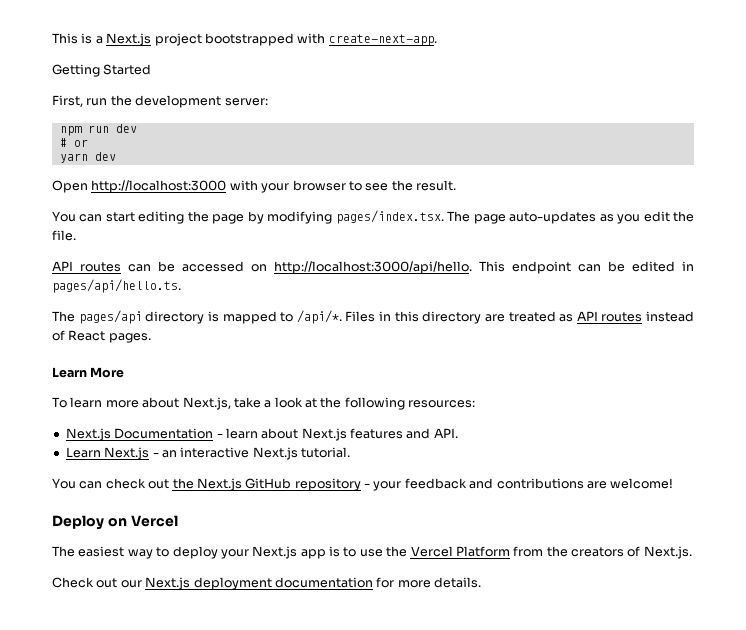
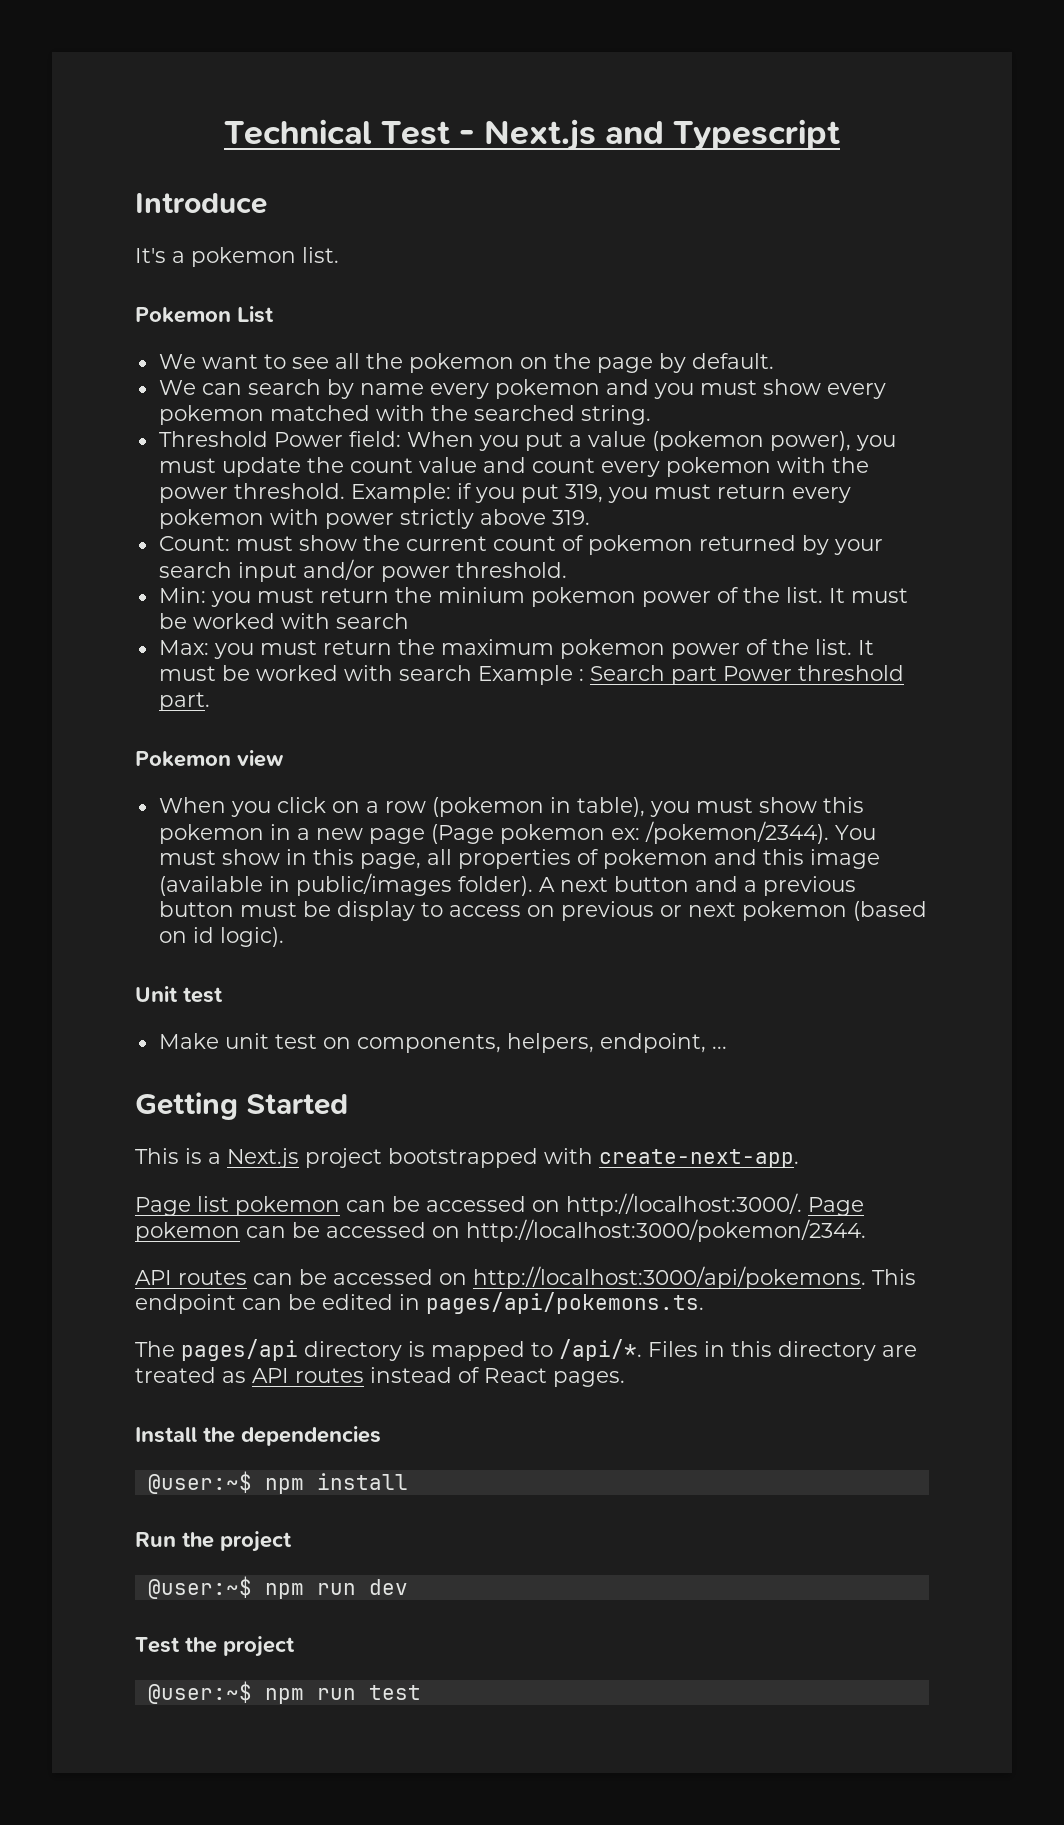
+ Technical Test - Next.js and Typescript
+ Introduce
+ It's a pokemon list.
+ Pokemon List
+ We want to see all the pokemon on the page by default.
+ We can search by name every pokemon and you must show every pokemon matched with the searched string.
+ Threshold Power field: When you put a value (pokemon power), you must update the count value and count every pokemon with the power threshold. Example: if you put 319, you must return every pokemon with power strictly above 319.
+ Count: must show the current count of pokemon returned by your search input and/or power threshold.
+ Min: you must return the minium pokemon power of the list. It must be worked with search
+ Max: you must return the maximum pokemon power of the list. It must be worked with search Example : Search part Power threshold part.
+ Pokemon view
+ When you click on a row (pokemon in table), you must show this pokemon in a new page (Page pokemon ex: /pokemon/2344). You must show in this page, all properties of pokemon and this image (available in public/images folder). A next button and a previous button must be display to access on previous or next pokemon (based on id logic).
+ Unit test
+ Make unit test on components, helpers, endpoint, ...
+ Getting Started
- Getting Started
- First, run the development server:
- npm run dev
- # or
- yarn dev
- Open http://localhost:3000 with your browser to see the result.
- You can start editing the page by modifying pages/index.tsx. The page auto-updates as you edit the file.
+ Page list pokemon can be accessed on http://localhost:3000/. Page pokemon can be accessed on http://localhost:3000/pokemon/2344.
- API routes can be accessed on http://localhost:3000/api/hello.
+ API routes can be accessed on http://localhost:3000/api/pokemons.
- This endpoint can be edited in pages/api/hello.ts.
+ This endpoint can be edited in pages/api/pokemons.ts.
- Learn More
- To learn more about Next.js, take a look at the following resources:
- Next.js Documentation - learn about Next.js features and API.
- Learn Next.js - an interactive Next.js tutorial.
- You can check out the Next.js GitHub repository - your feedback and contributions are welcome!
- Deploy on Vercel
- The easiest way to deploy your Next.js app is to use the Vercel Platform from the creators of Next.js.
- Check out our Next.js deployment documentation for more details.
+ Install the dependencies
+ @user:~$ npm install
+ Run the project
+ @user:~$ npm run dev
+ Test the project
+ @user:~$ npm run test

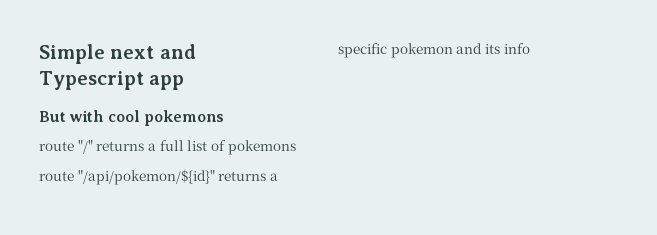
- Technical Test - Next.js and Typescript
- Introduce
- It's a pokemon list.
- Pokemon List
- We want to see all the pokemon on the page by default.
- We can search by name every pokemon and you must show every pokemon matched with the searched string.
- Threshold Power field: When you put a value (pokemon power), you must update the count value and count every pokemon with the power threshold. Example: if you put 319, you must return every pokemon with power strictly above 319.
- Count: must show the current count of pokemon returned by your search input and/or power threshold.
- Min: you must return the minium pokemon power of the list. It must be worked with search
- Max: you must return the maximum pokemon power of the list. It must be worked with search Example : Search part Power threshold part.
- Pokemon view
- When you click on a row (pokemon in table), you must show this pokemon in a new page (Page pokemon ex: /pokemon/2344). You must show in this page, all properties of pokemon and this image (available in public/images folder). A next button and a previous button must be display to access on previous or next pokemon (based on id logic).
- Unit test
- Make unit test on components, helpers, endpoint, ...
- Getting Started
- This is a Next.js project bootstrapped with create-next-app.
- Page list pokemon can be accessed on http://localhost:3000/. Page pokemon can be accessed on http://localhost:3000/pokemon/2344.
- API routes can be accessed on http://localhost:3000/api/pokemons. This endpoint can be edited in pages/api/pokemons.ts.
- The pages/api directory is mapped to /api/*. Files in this directory are treated as API routes instead of React pages.
- Install the dependencies
- @user:~$ npm install
- Run the project
- @user:~$ npm run dev
- Test the project
- @user:~$ npm run test
+ Simple next and Typescript app
+ But with cool pokemons
+ route "/" returns a full list of pokemons
+ route "/api/pokemon/${id}" returns a specific pokemon and its info

